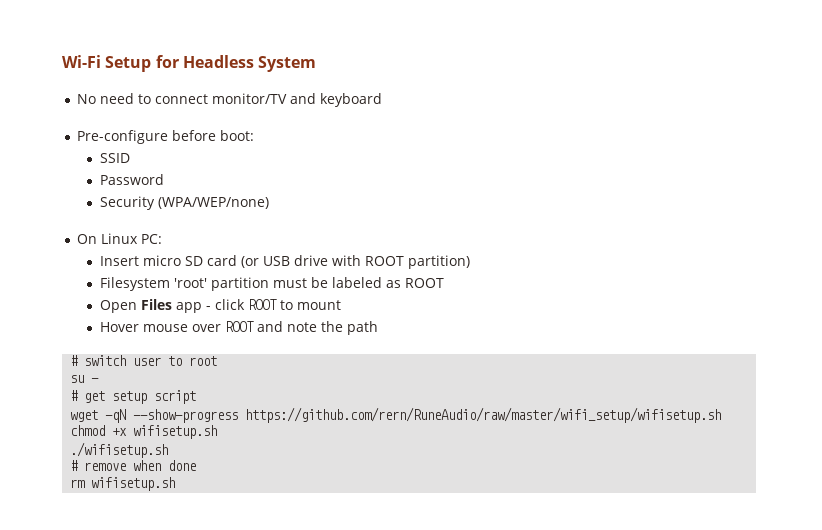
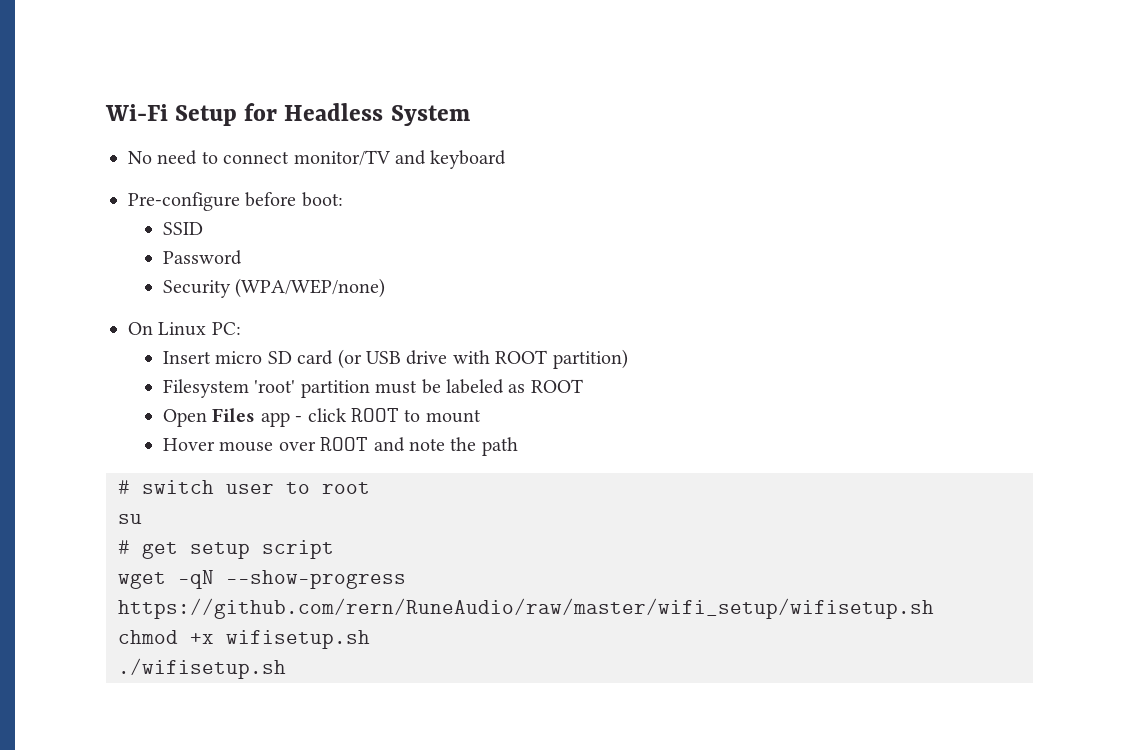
- su -
+ su
- # remove when done
- rm wifisetup.sh

